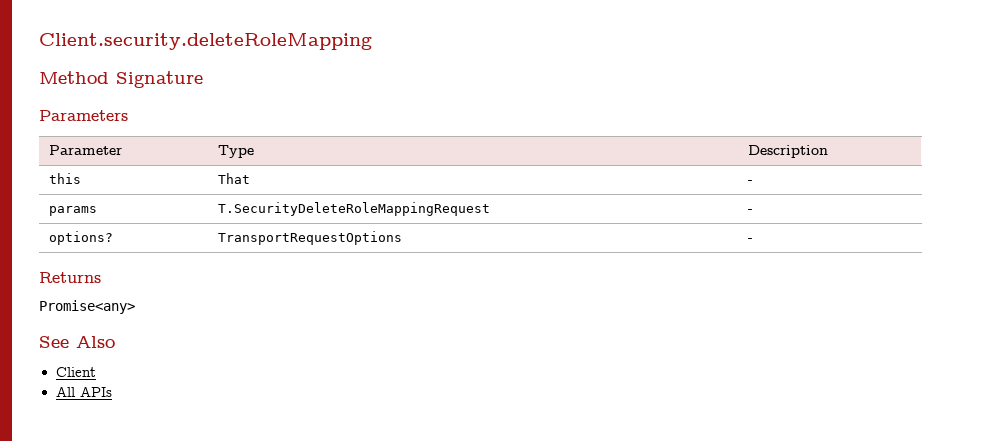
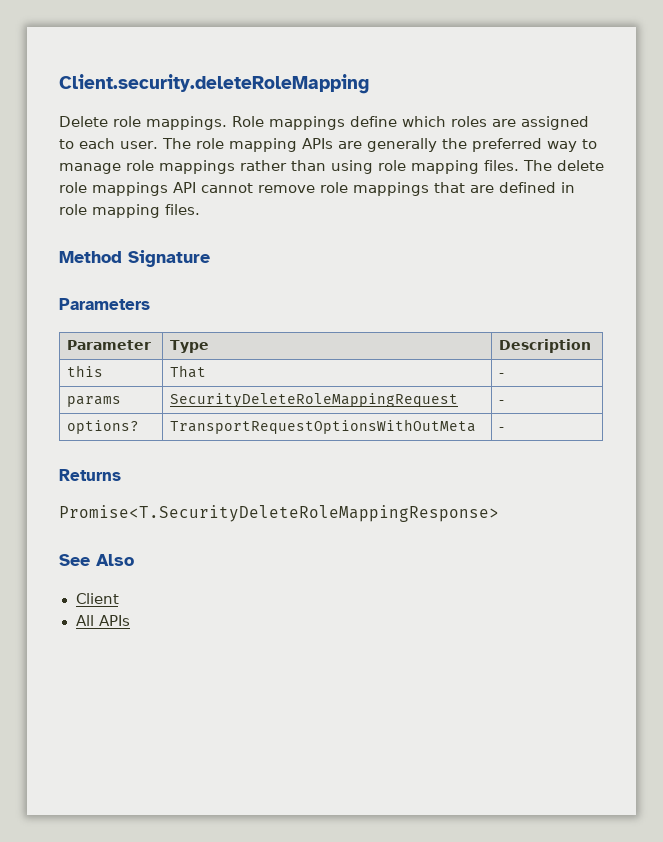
+ Delete role mappings. Role mappings define which roles are assigned to each user. The role mapping APIs are generally the preferred way to manage role mappings rather than using role mapping files. The delete role mappings API cannot remove role mappings that are defined in role mapping files.
- params | T.SecurityDeleteRoleMappingRequest | -
+ params | SecurityDeleteRoleMappingRequest | -
- options? | TransportRequestOptions | -
+ options? | TransportRequestOptionsWithOutMeta | -
- Promise<any>
+ Promise<T.SecurityDeleteRoleMappingResponse>

